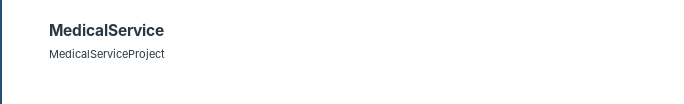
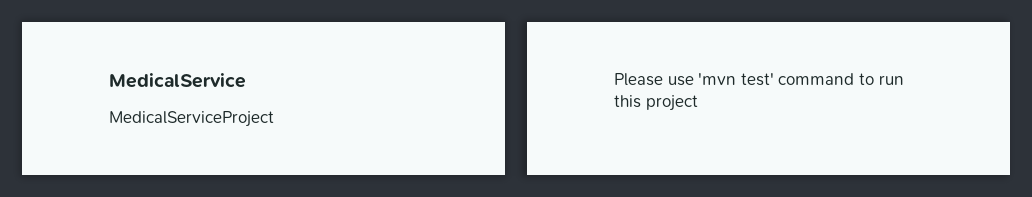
+ Please use 'mvn test' command to run this project

